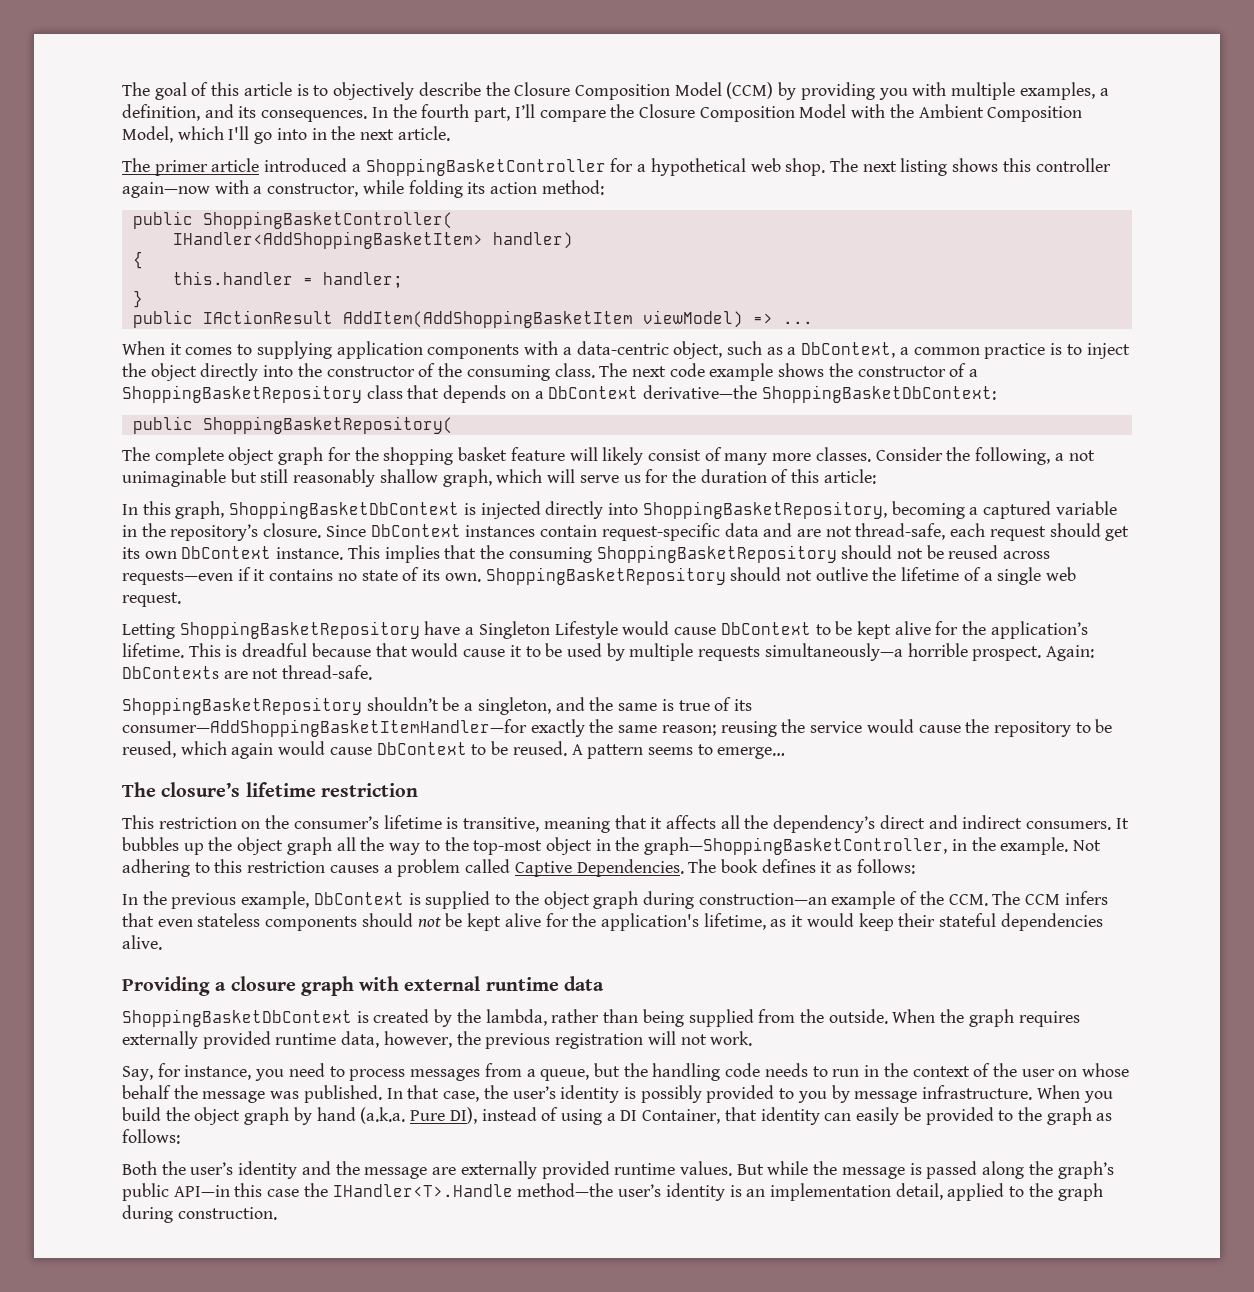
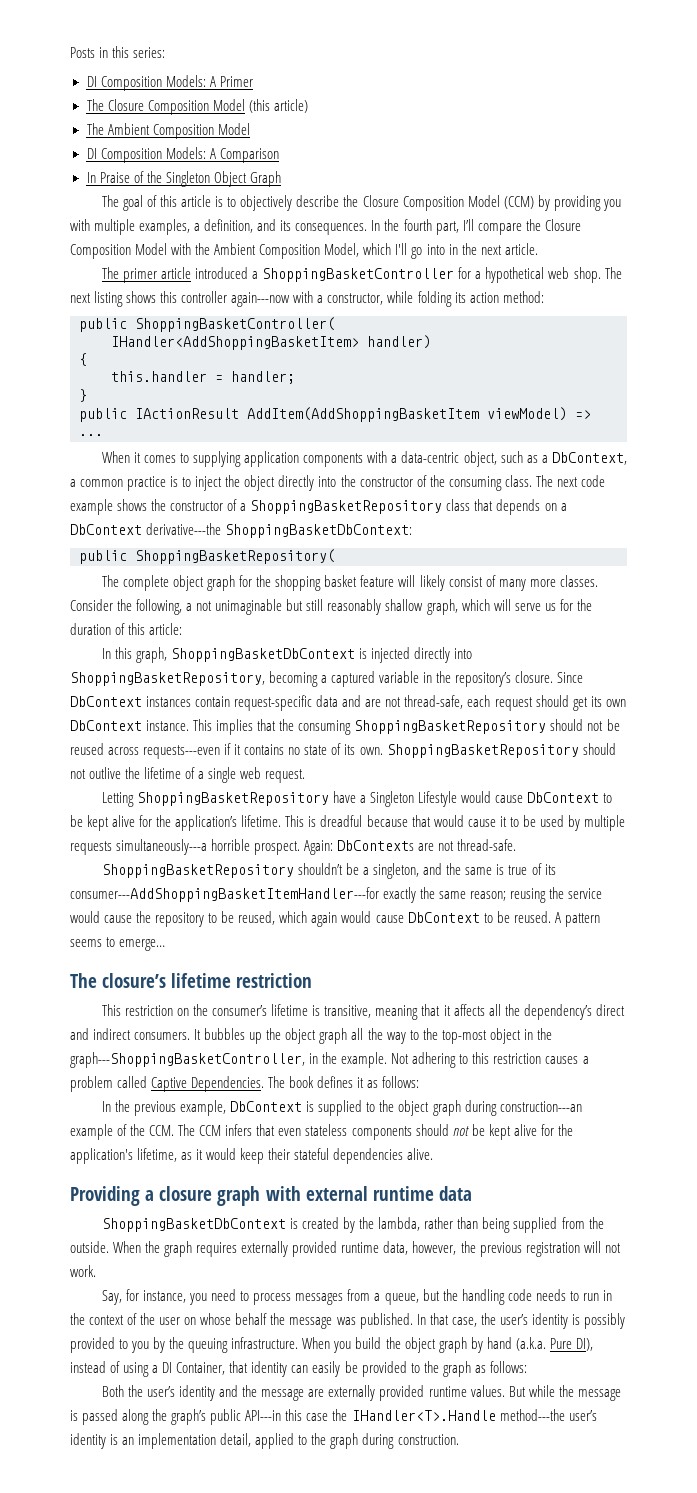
+ Posts in this series:
+ DI Composition Models: A Primer
+ The Closure Composition Model (this article)
+ The Ambient Composition Model
+ DI Composition Models: A Comparison
+ In Praise of the Singleton Object Graph
- The next listing shows this controller again—now with a constructor, while folding its action method:
+ The next listing shows this controller again---now with a constructor, while folding its action method:
- The next code example shows the constructor of a ShoppingBasketRepository class that depends on a DbContext derivative—the ShoppingBasketDbContext:
+ The next code example shows the constructor of a ShoppingBasketRepository class that depends on a DbContext derivative---the ShoppingBasketDbContext:
- This implies that the consuming ShoppingBasketRepository should not be reused across requests—even if it contains no state of its own.
+ This implies that the consuming ShoppingBasketRepository should not be reused across requests---even if it contains no state of its own.
- This is dreadful because that would cause it to be used by multiple requests simultaneously—a horrible prospect.
+ This is dreadful because that would cause it to be used by multiple requests simultaneously---a horrible prospect.
- ShoppingBasketRepository shouldn’t be a singleton, and the same is true of its consumer—AddShoppingBasketItemHandler—for exactly the same reason; reusing the service would cause the repository to be reused, which again would cause DbContext to be reused.
+ ShoppingBasketRepository shouldn’t be a singleton, and the same is true of its consumer---AddShoppingBasketItemHandler---for exactly the same reason; reusing the service would cause the repository to be reused, which again would cause DbContext to be reused.
- It bubbles up the object graph all the way to the top-most object in the graph—ShoppingBasketController, in the example.
+ It bubbles up the object graph all the way to the top-most object in the graph---ShoppingBasketController, in the example.
- In the previous example, DbContext is supplied to the object graph during construction—an example of the CCM. The CCM infers that even stateless components should not be kept alive for the application's lifetime, as it would keep their stateful dependencies alive.
+ In the previous example, DbContext is supplied to the object graph during construction---an example of the CCM. The CCM infers that even stateless components should not be kept alive for the application's lifetime, as it would keep their stateful dependencies alive.
- In that case, the user’s identity is possibly provided to you by message infrastructure.
+ In that case, the user’s identity is possibly provided to you by the queuing infrastructure.
- But while the message is passed along the graph’s public API—in this case the IHandler<T>.Handle method—the user’s identity is an implementation detail, applied to the graph during construction.
+ But while the message is passed along the graph’s public API---in this case the IHandler<T>.Handle method---the user’s identity is an implementation detail, applied to the graph during construction.

